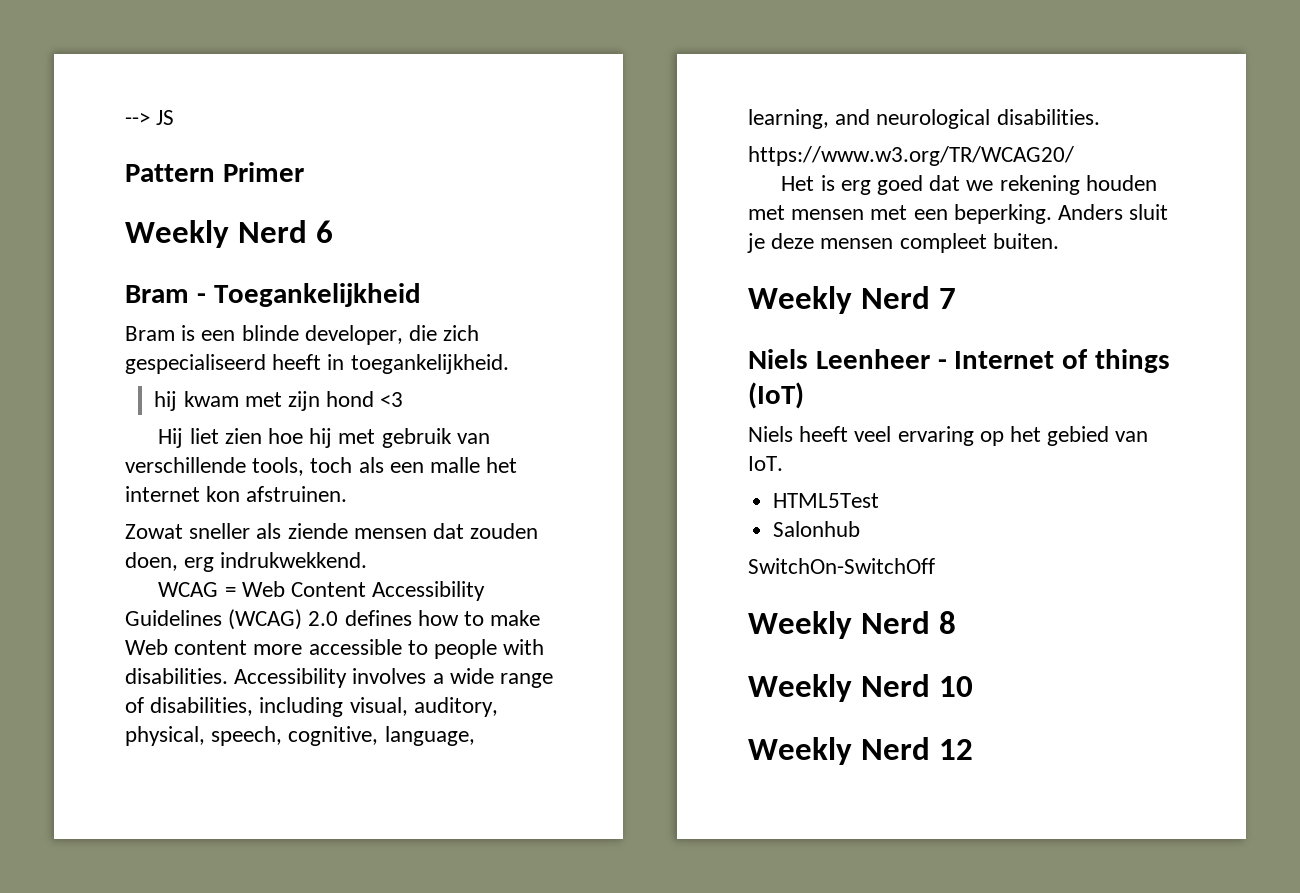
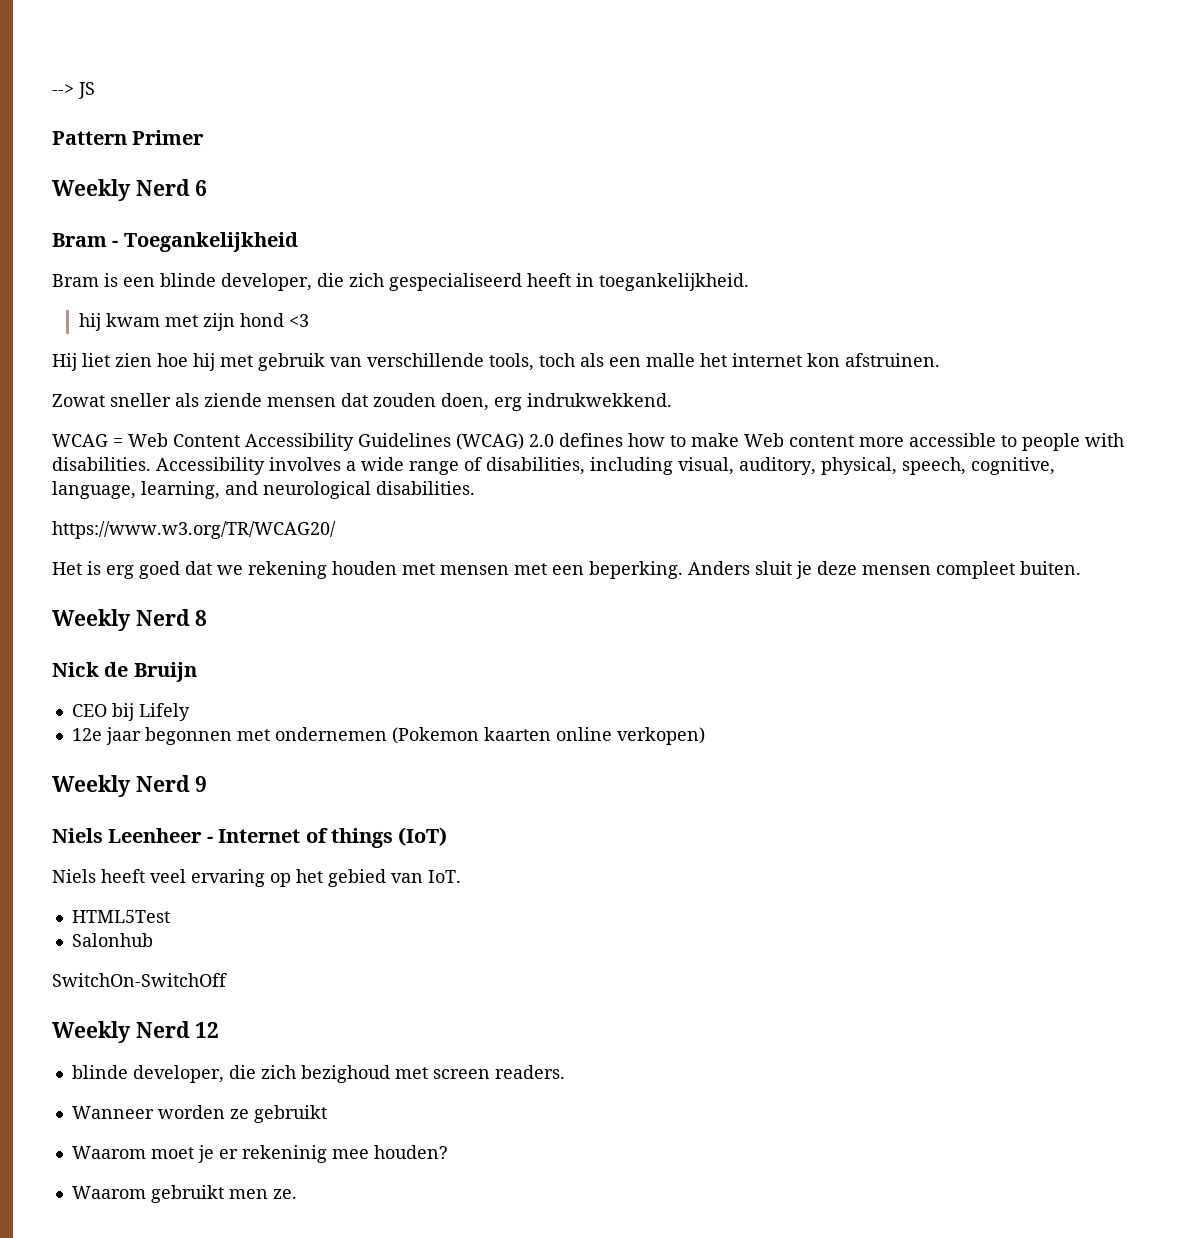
- Weekly Nerd 7
+ Weekly Nerd 8
+ Nick de Bruijn
+ CEO bij Lifely
+ 12e jaar begonnen met ondernemen (Pokemon kaarten online verkopen)
+ Weekly Nerd 9
- Weekly Nerd 8
- Weekly Nerd 10
  Weekly Nerd 12
+ blinde developer, die zich bezighoud met screen readers.
+ Wanneer worden ze gebruikt
+ Waarom moet je er rekeninig mee houden?
+ Waarom gebruikt men ze.

